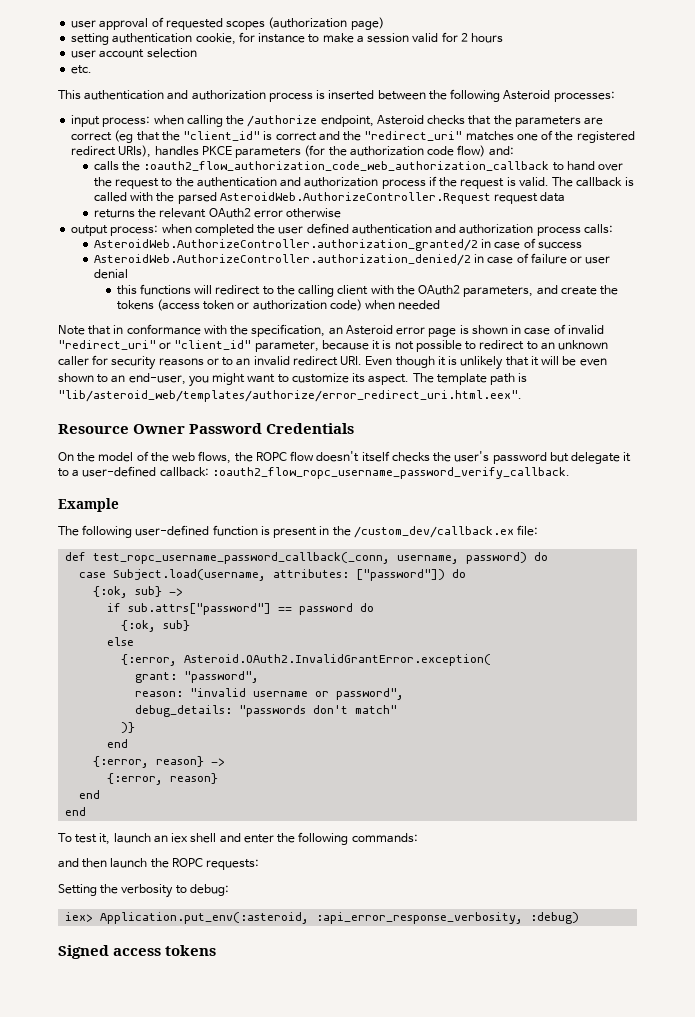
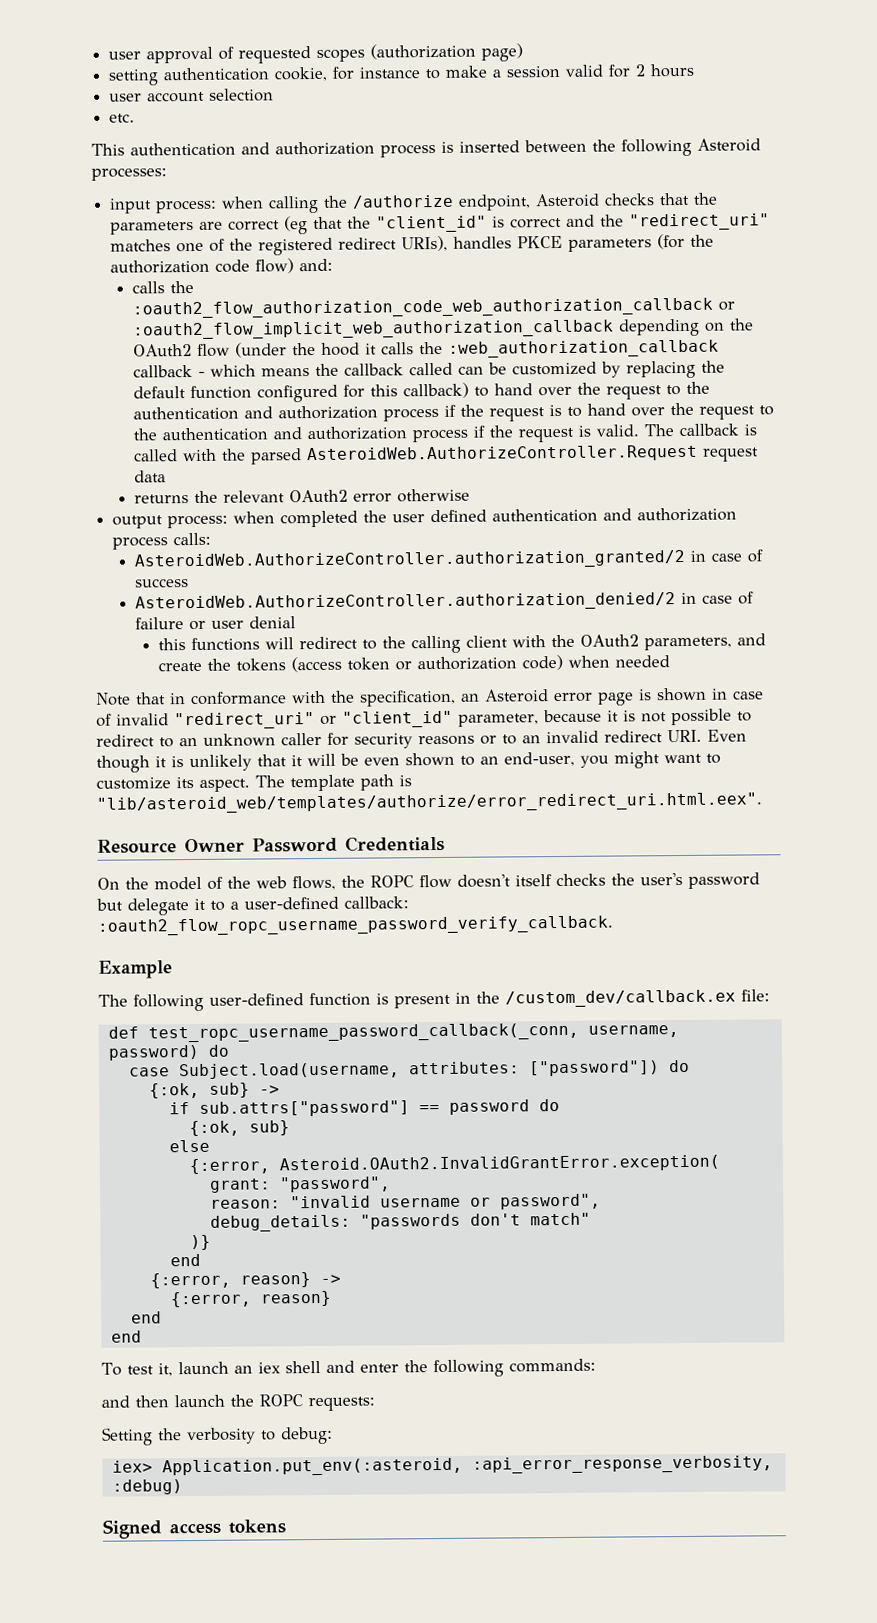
- calls the :oauth2_flow_authorization_code_web_authorization_callback to hand over the request to the authentication and authorization process if the request is valid.
+ calls the :oauth2_flow_authorization_code_web_authorization_callback or :oauth2_flow_implicit_web_authorization_callback depending on the OAuth2 flow (under the hood it calls the :web_authorization_callback callback - which means the callback called can be customized by replacing the default function configured for this callback) to hand over the request to the authentication and authorization process if the request is to hand over the request to the authentication and authorization process if the request is valid.

